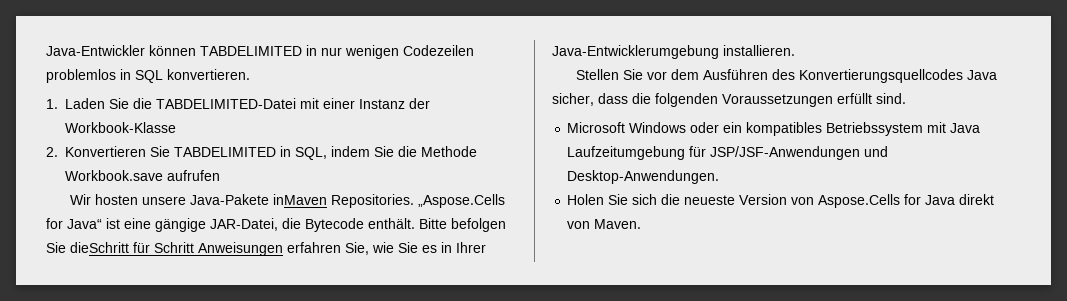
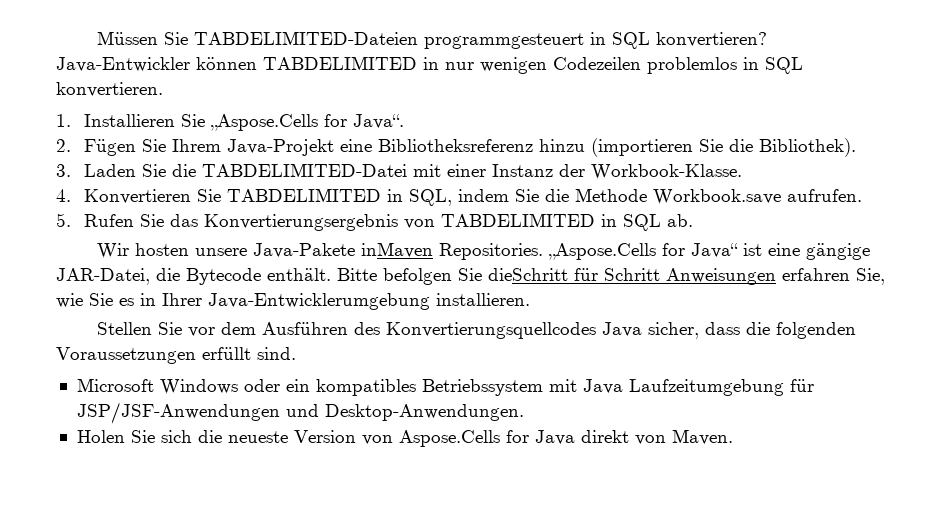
+ Müssen Sie TABDELIMITED-Dateien programmgesteuert in SQL konvertieren?
- 1. Laden Sie die TABDELIMITED-Datei mit einer Instanz der Workbook-Klasse
- 2. Konvertieren Sie TABDELIMITED in SQL, indem Sie die Methode Workbook.save aufrufen
+ 1. Installieren Sie „Aspose.Cells for Java“.
+ 2. Fügen Sie Ihrem Java-Projekt eine Bibliotheksreferenz hinzu (importieren Sie die Bibliothek).
+ 3. Laden Sie die TABDELIMITED-Datei mit einer Instanz der Workbook-Klasse.
+ 4. Konvertieren Sie TABDELIMITED in SQL, indem Sie die Methode Workbook.save aufrufen.
+ 5. Rufen Sie das Konvertierungsergebnis von TABDELIMITED in SQL ab.

